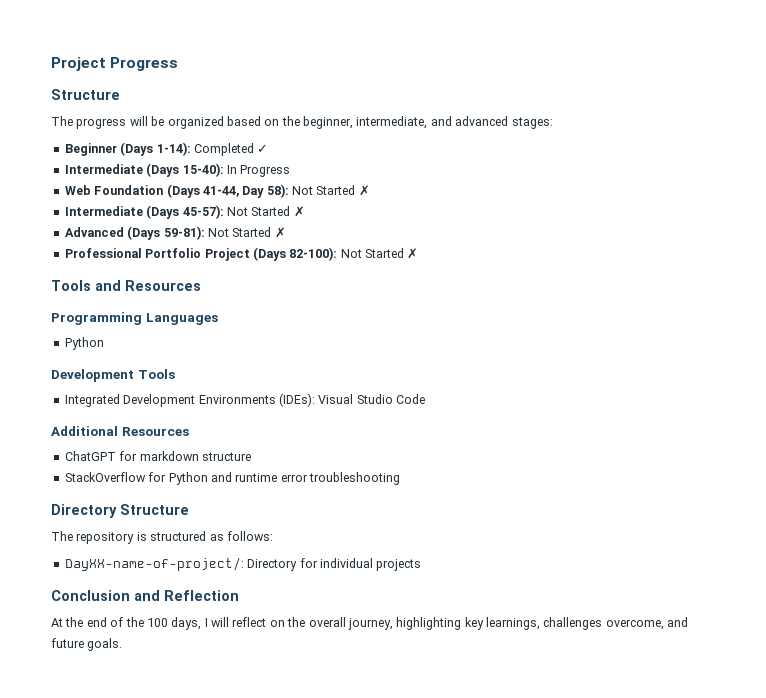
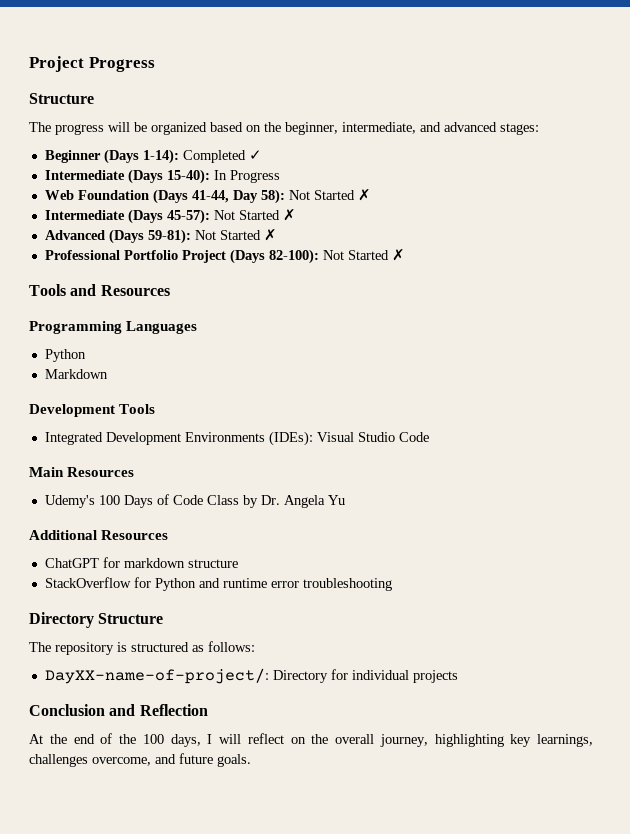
+ Markdown
+ Main Resources
+ Udemy's 100 Days of Code Class by Dr. Angela Yu

